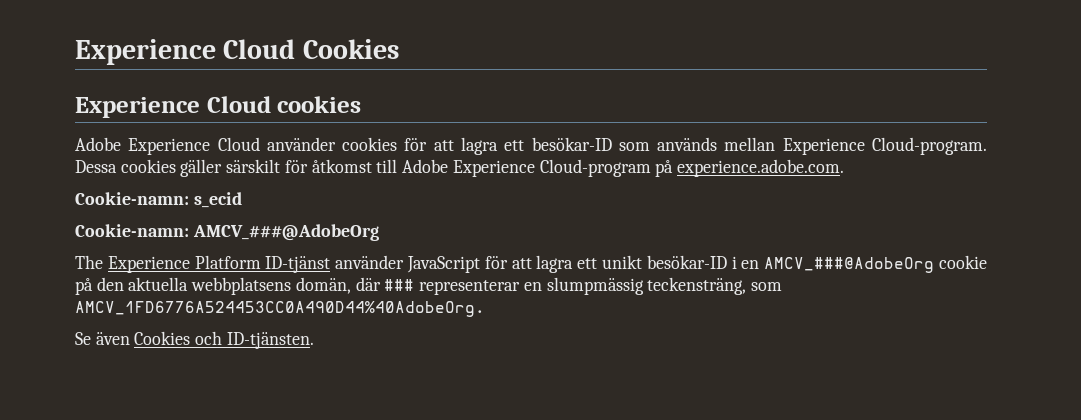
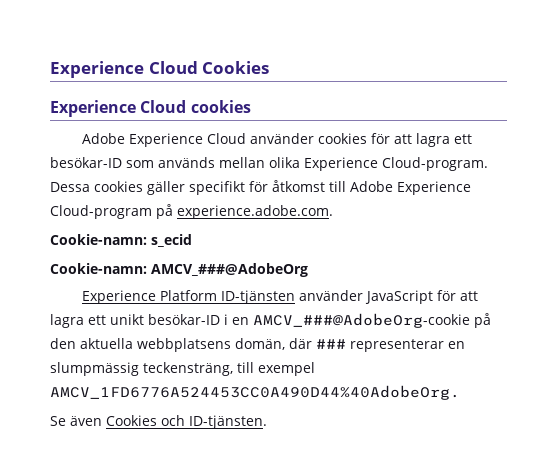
- Adobe Experience Cloud använder cookies för att lagra ett besökar-ID som används mellan Experience Cloud-program.
+ Adobe Experience Cloud använder cookies för att lagra ett besökar-ID som används mellan olika Experience Cloud-program.
- Dessa cookies gäller särskilt för åtkomst till Adobe Experience Cloud-program på experience.adobe.com.
+ Dessa cookies gäller specifikt för åtkomst till Adobe Experience Cloud-program på experience.adobe.com.
- The Experience Platform ID-tjänst använder JavaScript för att lagra ett unikt besökar-ID i en AMCV_###@AdobeOrg cookie på den aktuella webbplatsens domän, där ### representerar en slumpmässig teckensträng, som AMCV_1FD6776A524453CC0A490D44%40AdobeOrg.
+ Experience Platform ID-tjänsten använder JavaScript för att lagra ett unikt besökar-ID i en AMCV_###@AdobeOrg-cookie på den aktuella webbplatsens domän, där ### representerar en slumpmässig teckensträng, till exempel AMCV_1FD6776A524453CC0A490D44%40AdobeOrg.

